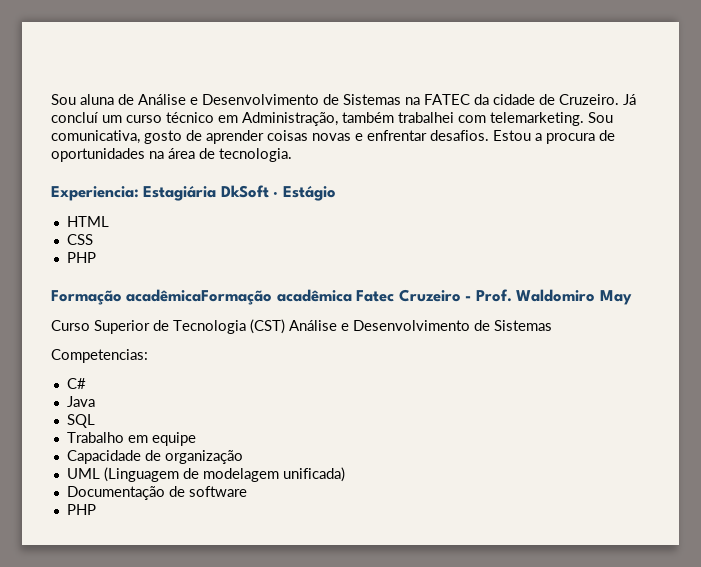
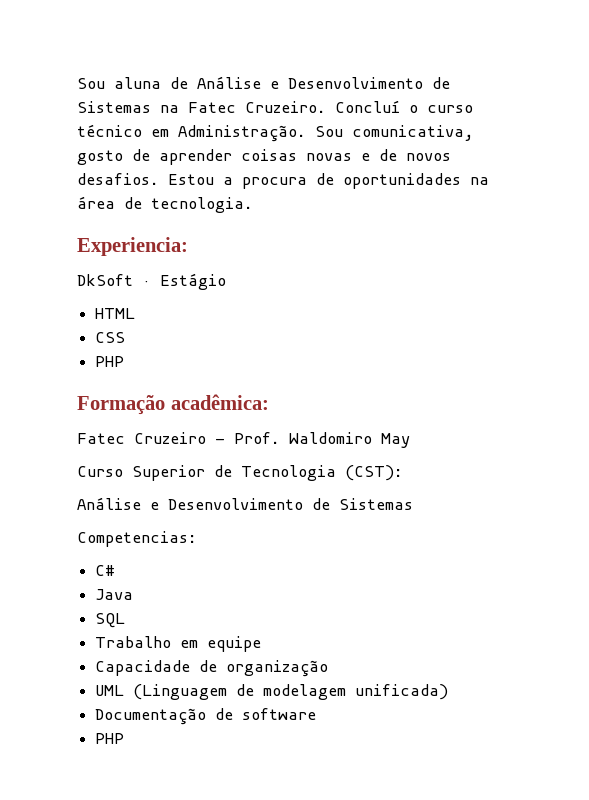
- Sou aluna de Análise e Desenvolvimento de Sistemas na FATEC da cidade de Cruzeiro. Já concluí um curso técnico em Administração, também trabalhei com telemarketing.
+ Sou aluna de Análise e Desenvolvimento de Sistemas na Fatec Cruzeiro. Concluí o curso técnico em Administração.
- Sou comunicativa, gosto de aprender coisas novas e enfrentar desafios.
+ Sou comunicativa, gosto de aprender coisas novas e de novos desafios.
- Experiencia: Estagiária DkSoft · Estágio
+ Experiencia:
+ DkSoft · Estágio
- Formação acadêmicaFormação acadêmica Fatec Cruzeiro - Prof. Waldomiro May
+ Formação acadêmica:
+ Fatec Cruzeiro - Prof. Waldomiro May
- Curso Superior de Tecnologia (CST) Análise e Desenvolvimento de Sistemas
+ Curso Superior de Tecnologia (CST):
+ Análise e Desenvolvimento de Sistemas

